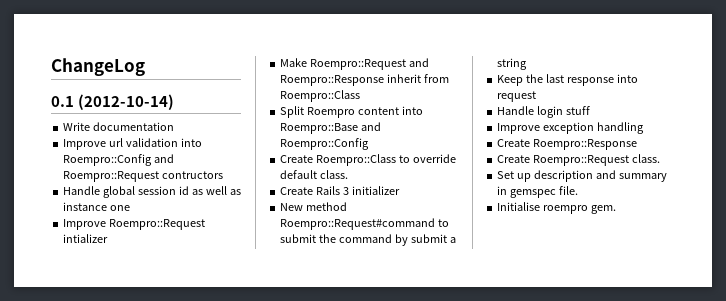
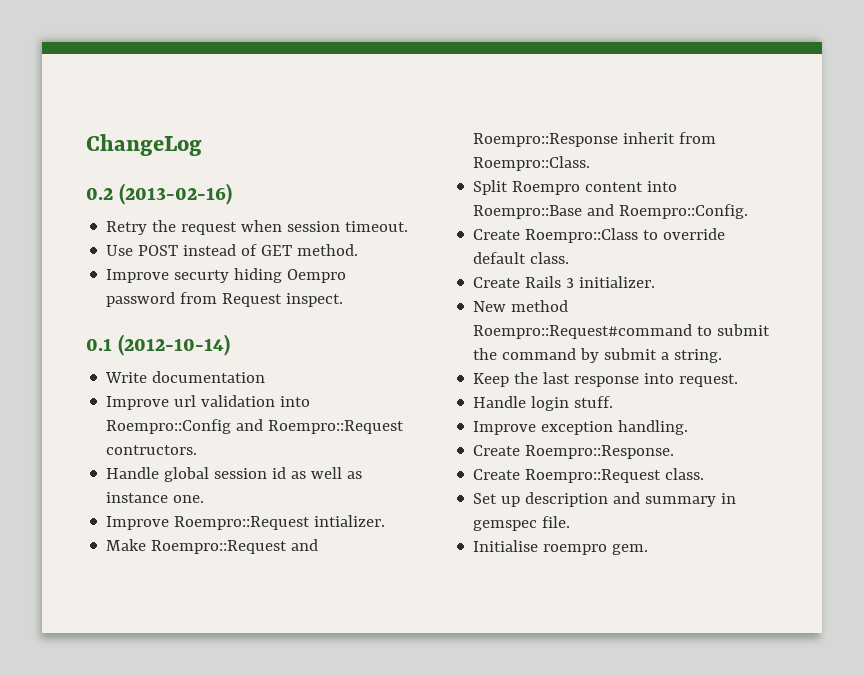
+ 0.2 (2013-02-16)
+ Retry the request when session timeout.
+ Use POST instead of GET method.
+ Improve securty hiding Oempro password from Request inspect.
- Improve url validation into Roempro::Config and Roempro::Request contructors
+ Improve url validation into Roempro::Config and Roempro::Request contructors.
- Handle global session id as well as instance one
+ Handle global session id as well as instance one.
- Improve Roempro::Request intializer
+ Improve Roempro::Request intializer.
- Make Roempro::Request and Roempro::Response inherit from Roempro::Class
+ Make Roempro::Request and Roempro::Response inherit from Roempro::Class.
- Split Roempro content into Roempro::Base and Roempro::Config
+ Split Roempro content into Roempro::Base and Roempro::Config.
- Create Rails 3 initializer
+ Create Rails 3 initializer.
- New method Roempro::Request#command to submit the command by submit a string
+ New method Roempro::Request#command to submit the command by submit a string.
- Keep the last response into request
+ Keep the last response into request.
- Handle login stuff
+ Handle login stuff.
- Improve exception handling
- Create Roempro::Response
+ Improve exception handling.
+ Create Roempro::Response.

